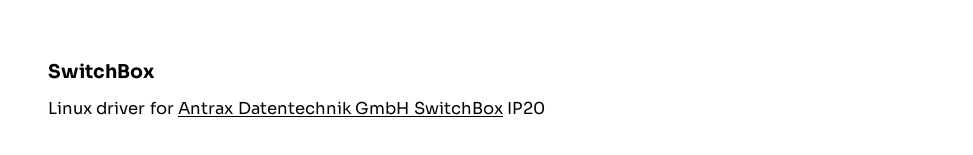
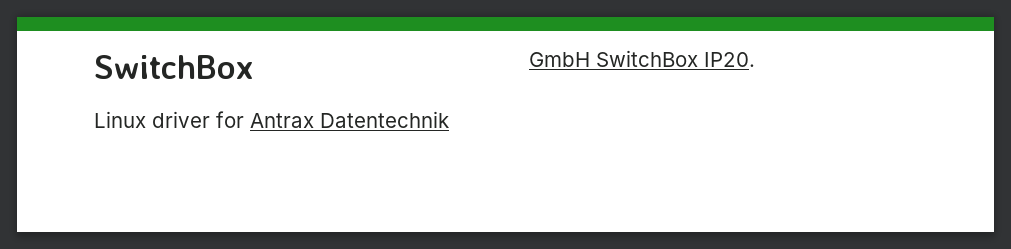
- Linux driver for Antrax Datentechnik GmbH SwitchBox IP20
+ Linux driver for Antrax Datentechnik GmbH SwitchBox IP20.

